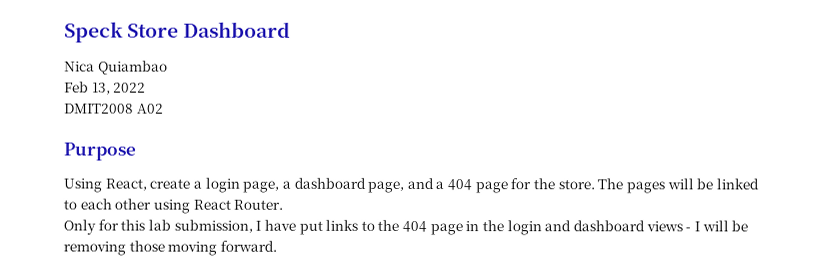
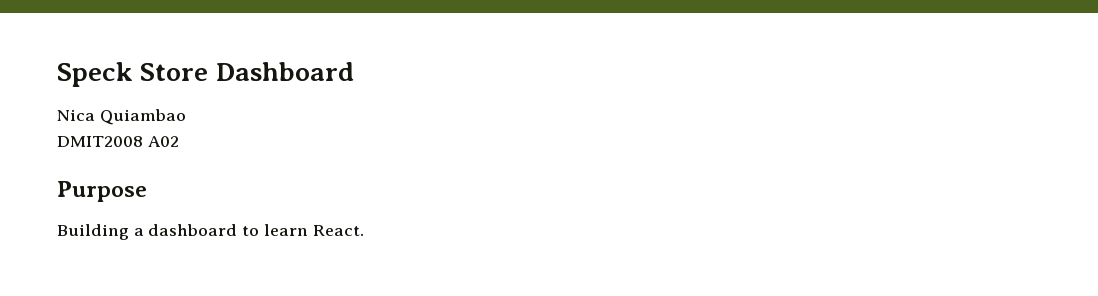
- Feb 13, 2022
- Using React, create a login page, a dashboard page, and a 404 page for the store. The pages will be linked to each other using React Router.
- Only for this lab submission, I have put links to the 404 page in the login and dashboard views - I will be removing those moving forward.
+ Building a dashboard to learn React.

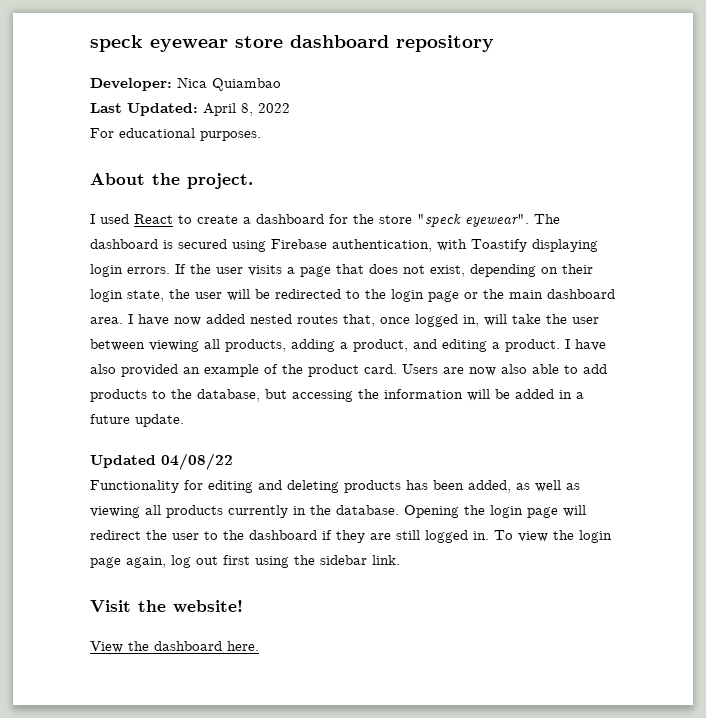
- Speck Store Dashboard
- Nica Quiambao
- DMIT2008 A02
- Purpose
- Building a dashboard to learn React.
+ speck eyewear store dashboard repository
+ Developer: Nica Quiambao
+ Last Updated: April 8, 2022
+ For educational purposes.
+ About the project.
+ I used React to create a dashboard for the store "speck eyewear". The dashboard is secured using Firebase authentication, with Toastify displaying login errors. If the user visits a page that does not exist, depending on their login state, the user will be redirected to the login page or the main dashboard area. I have now added nested routes that, once logged in, will take the user between viewing all products, adding a product, and editing a product. I have also provided an example of the product card. Users are now also able to add products to the database, but accessing the information will be added in a future update.
+ Updated 04/08/22
+ Functionality for editing and deleting products has been added, as well as viewing all products currently in the database. Opening the login page will redirect the user to the dashboard if they are still logged in. To view the login page again, log out first using the sidebar link.
+ Visit the website!
+ View the dashboard here.

